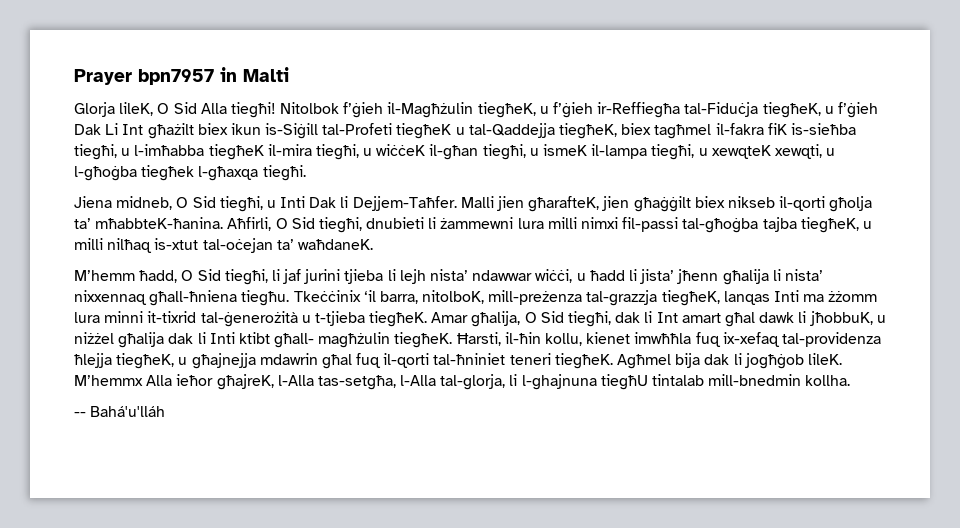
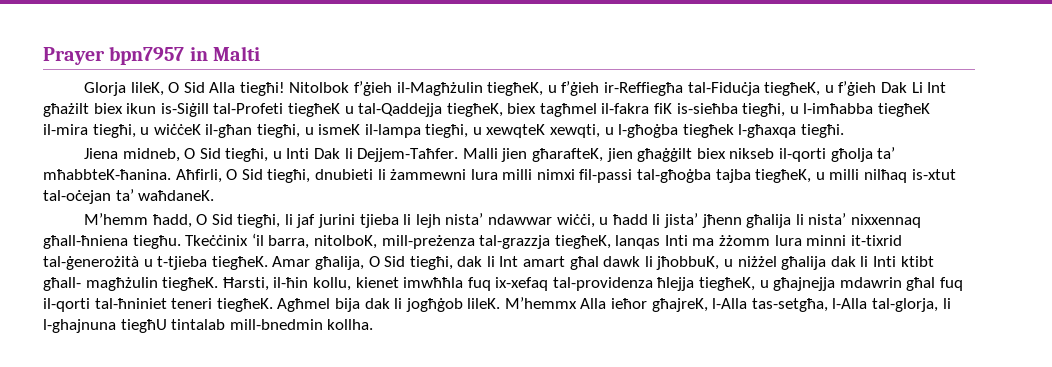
- -- Bahá'u'lláh

